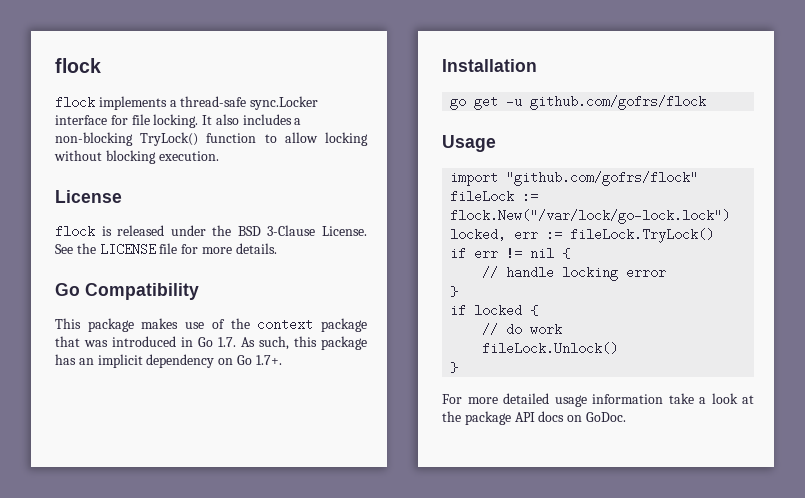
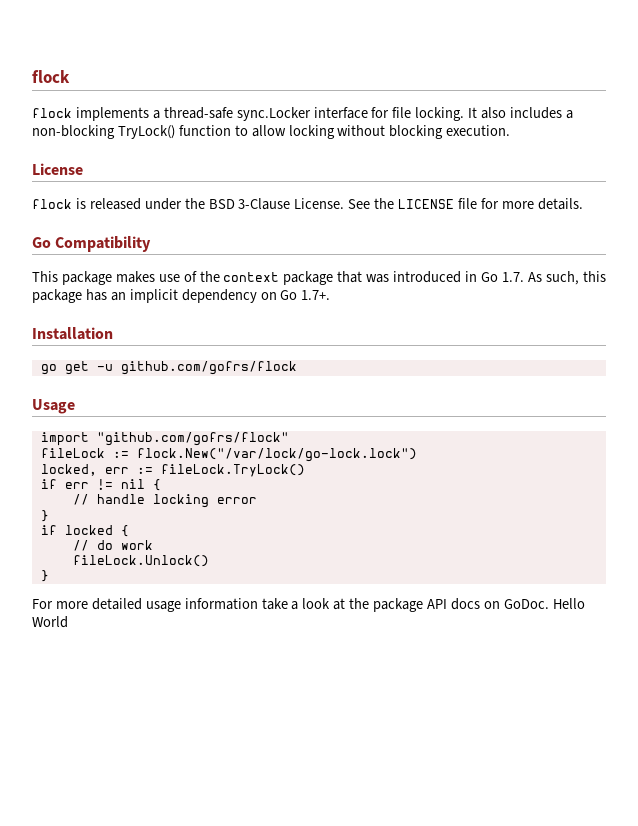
+ Hello World

